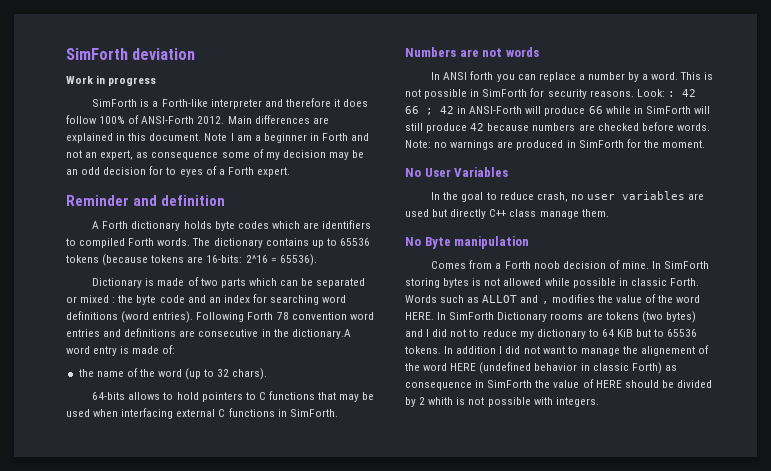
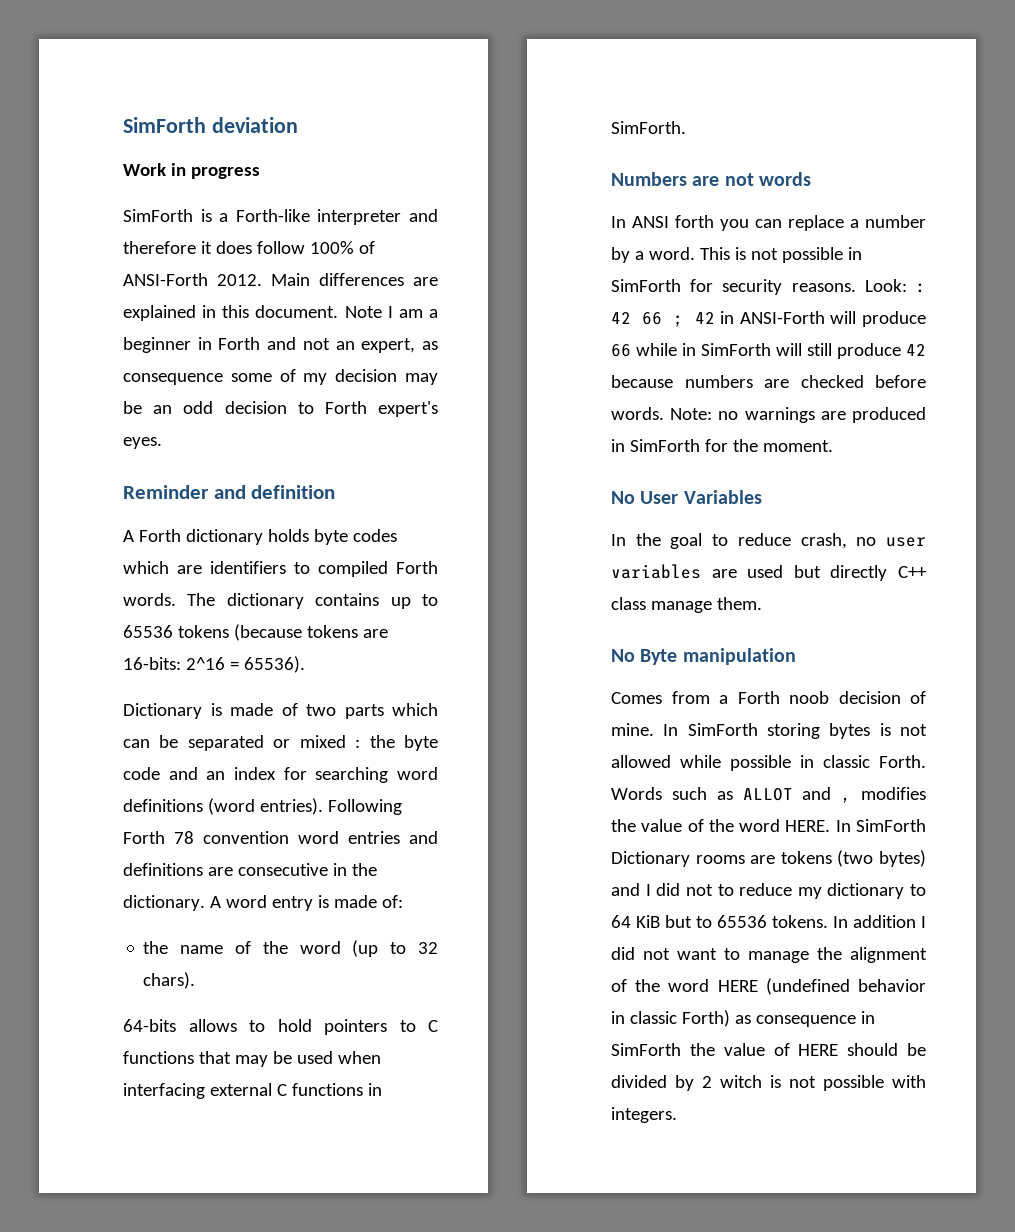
- Note I am a beginner in Forth and not an expert, as consequence some of my decision may be an odd decision for to eyes of a Forth expert.
+ Note I am a beginner in Forth and not an expert, as consequence some of my decision may be an odd decision to Forth expert's eyes.
- Following Forth 78 convention word entries and definitions are consecutive in the dictionary.A word entry is made of:
+ Following Forth 78 convention word entries and definitions are consecutive in the dictionary. A word entry is made of:
- In addition I did not want to manage the alignement of the word HERE (undefined behavior in classic Forth) as consequence in SimForth the value of HERE should be divided by 2 whith is not possible with integers.
+ In addition I did not want to manage the alignment of the word HERE (undefined behavior in classic Forth) as consequence in SimForth the value of HERE should be divided by 2 witch is not possible with integers.

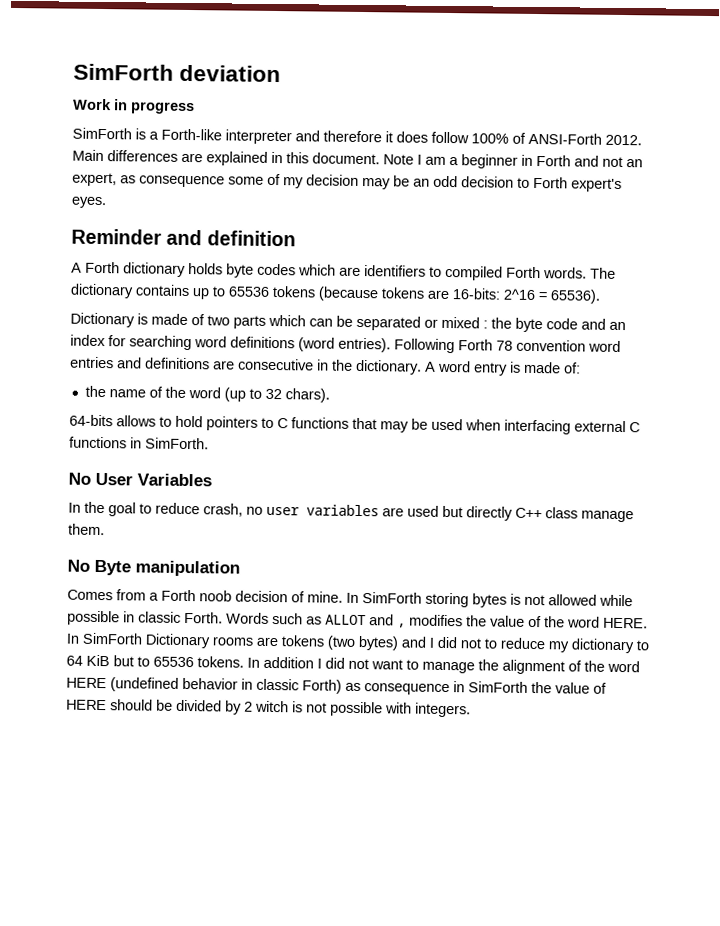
- Numbers are not words
- In ANSI forth you can replace a number by a word. This is not possible in SimForth for security reasons. Look: : 42 66 ; 42 in ANSI-Forth will produce 66 while in SimForth will still produce 42 because numbers are checked before words. Note: no warnings are produced in SimForth for the moment.

